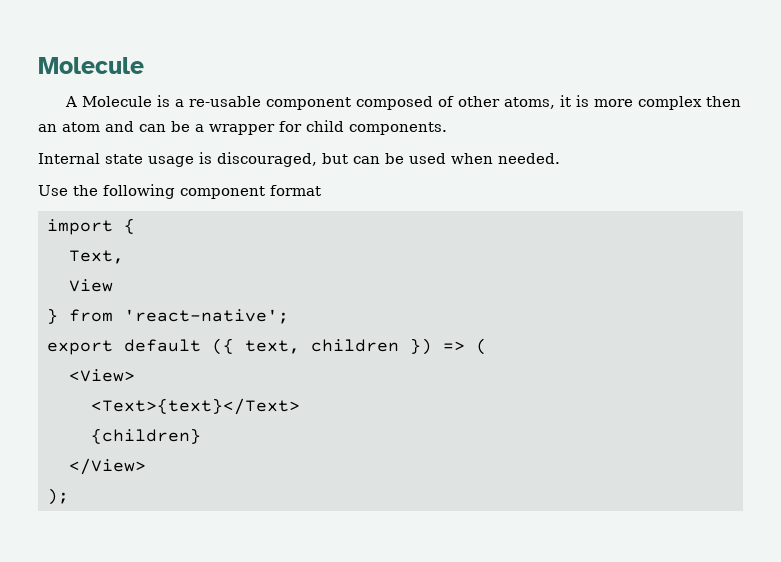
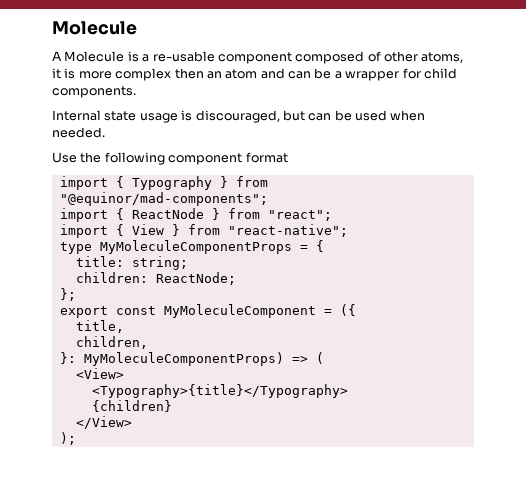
- import {
- Text,
- View
- } from 'react-native';
- export default ({ text, children }) => (
+ import { Typography } from "@equinor/mad-components";
+ import { ReactNode } from "react";
+ import { View } from "react-native";
+ type MyMoleculeComponentProps = {
+ title: string;
+ children: ReactNode;
+ };
+ export const MyMoleculeComponent = ({
+ title,
+ children,
+ }: MyMoleculeComponentProps) => (
- <Text>{text}</Text>
+ <Typography>{title}</Typography>

